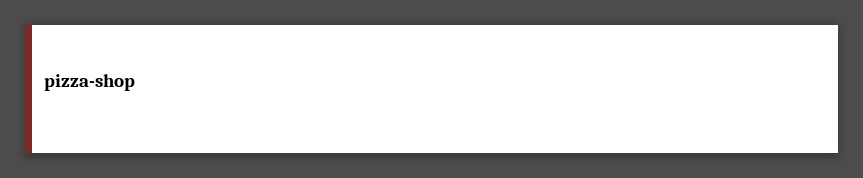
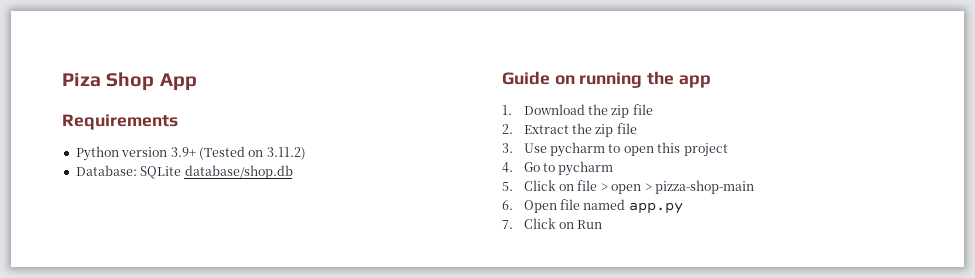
- pizza-shop
+ Piza Shop App
+ Requirements
+ Python version 3.9+ (Tested on 3.11.2)
+ Database: SQLite database/shop.db
+ Guide on running the app
+ 1. Download the zip file
+ 2. Extract the zip file
+ 3. Use pycharm to open this project
+ 4. Go to pycharm
+ 5. Click on file > open > pizza-shop-main
+ 6. Open file named app.py
+ 7. Click on Run

